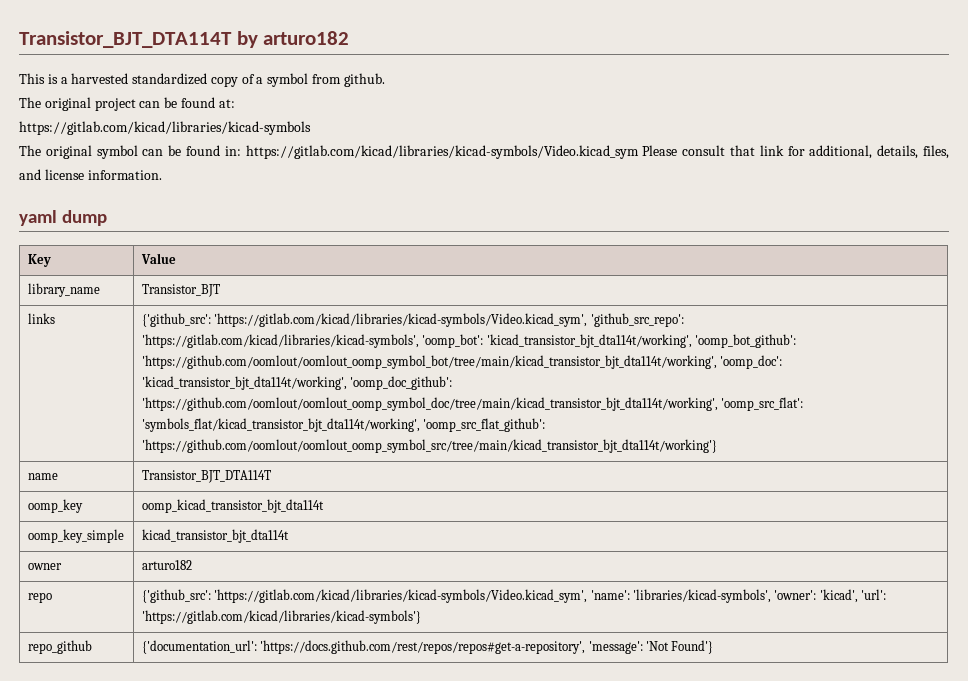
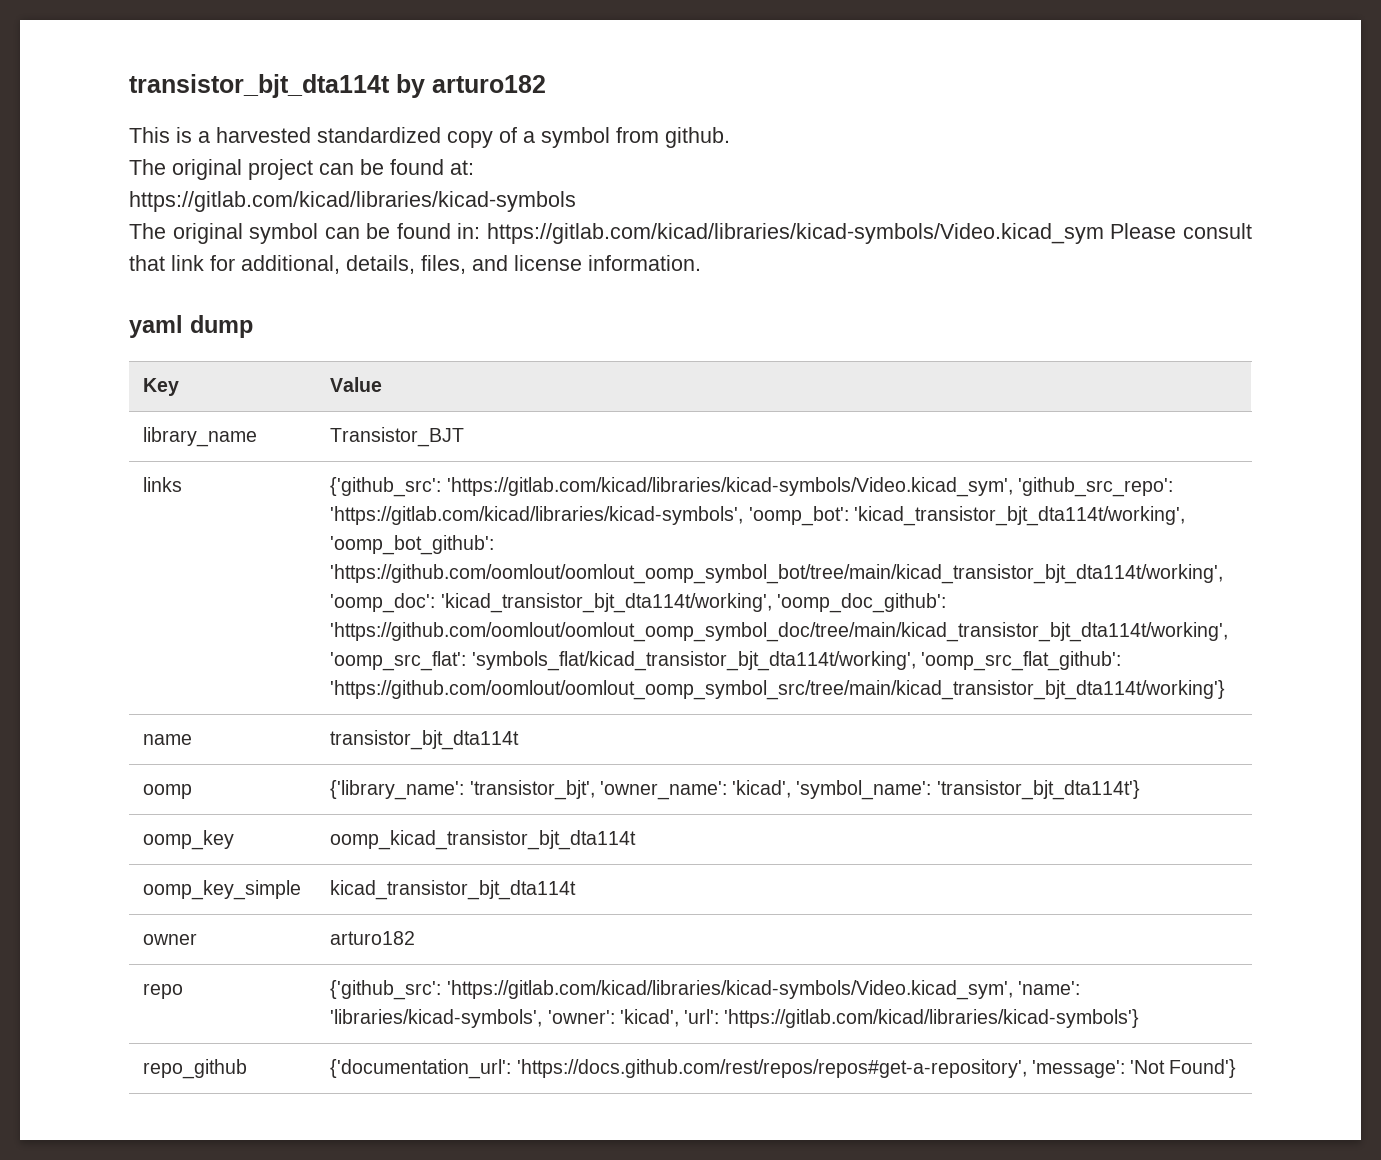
- Transistor_BJT_DTA114T by arturo182
+ transistor_bjt_dta114t by arturo182
- name | Transistor_BJT_DTA114T
+ name | transistor_bjt_dta114t
+ oomp | {'library_name': 'transistor_bjt', 'owner_name': 'kicad', 'symbol_name': 'transistor_bjt_dta114t'}

